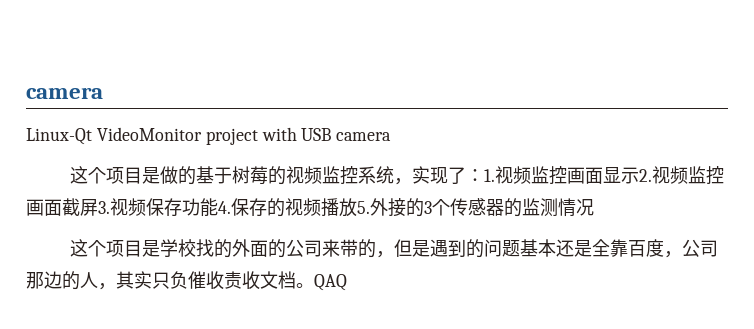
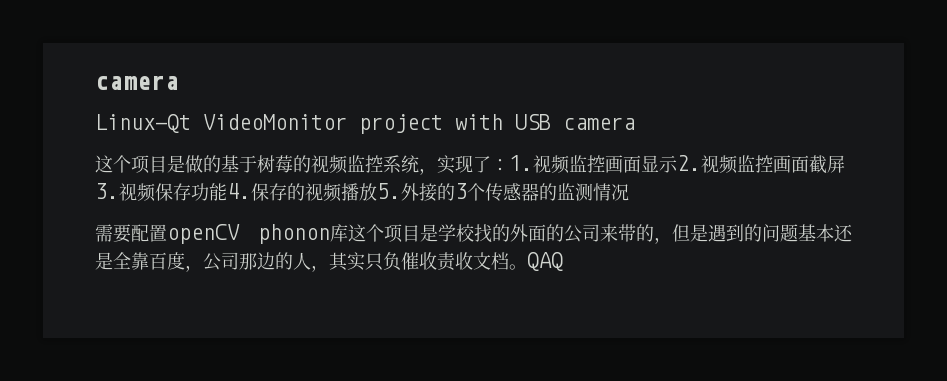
- 这个项目是学校找的外面的公司来带的，但是遇到的问题基本还是全靠百度，公司那边的人，其实只负催收责收文档。
+ 需要配置openCV phonon库这个项目是学校找的外面的公司来带的，但是遇到的问题基本还是全靠百度，公司那边的人，其实只负催收责收文档。

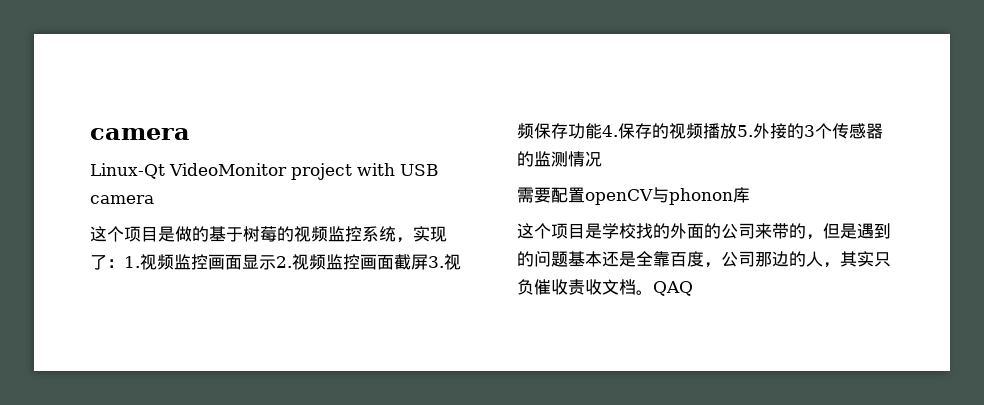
- 需要配置openCV phonon库这个项目是学校找的外面的公司来带的，但是遇到的问题基本还是全靠百度，公司那边的人，其实只负催收责收文档。
+ 需要配置openCV与phonon库
+ 这个项目是学校找的外面的公司来带的，但是遇到的问题基本还是全靠百度，公司那边的人，其实只负催收责收文档。

